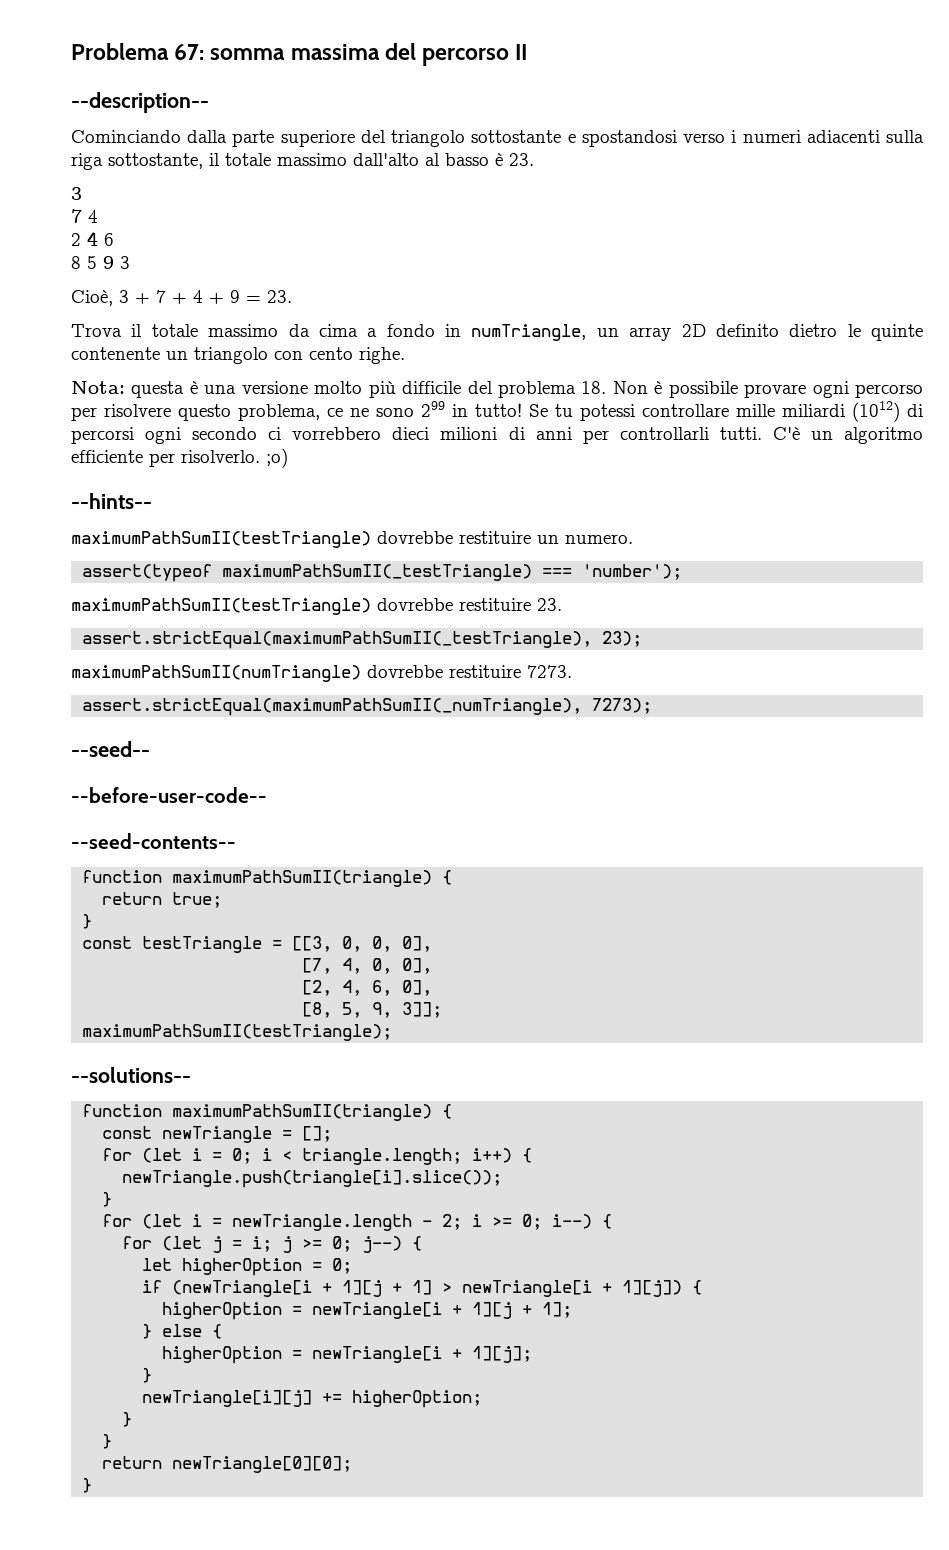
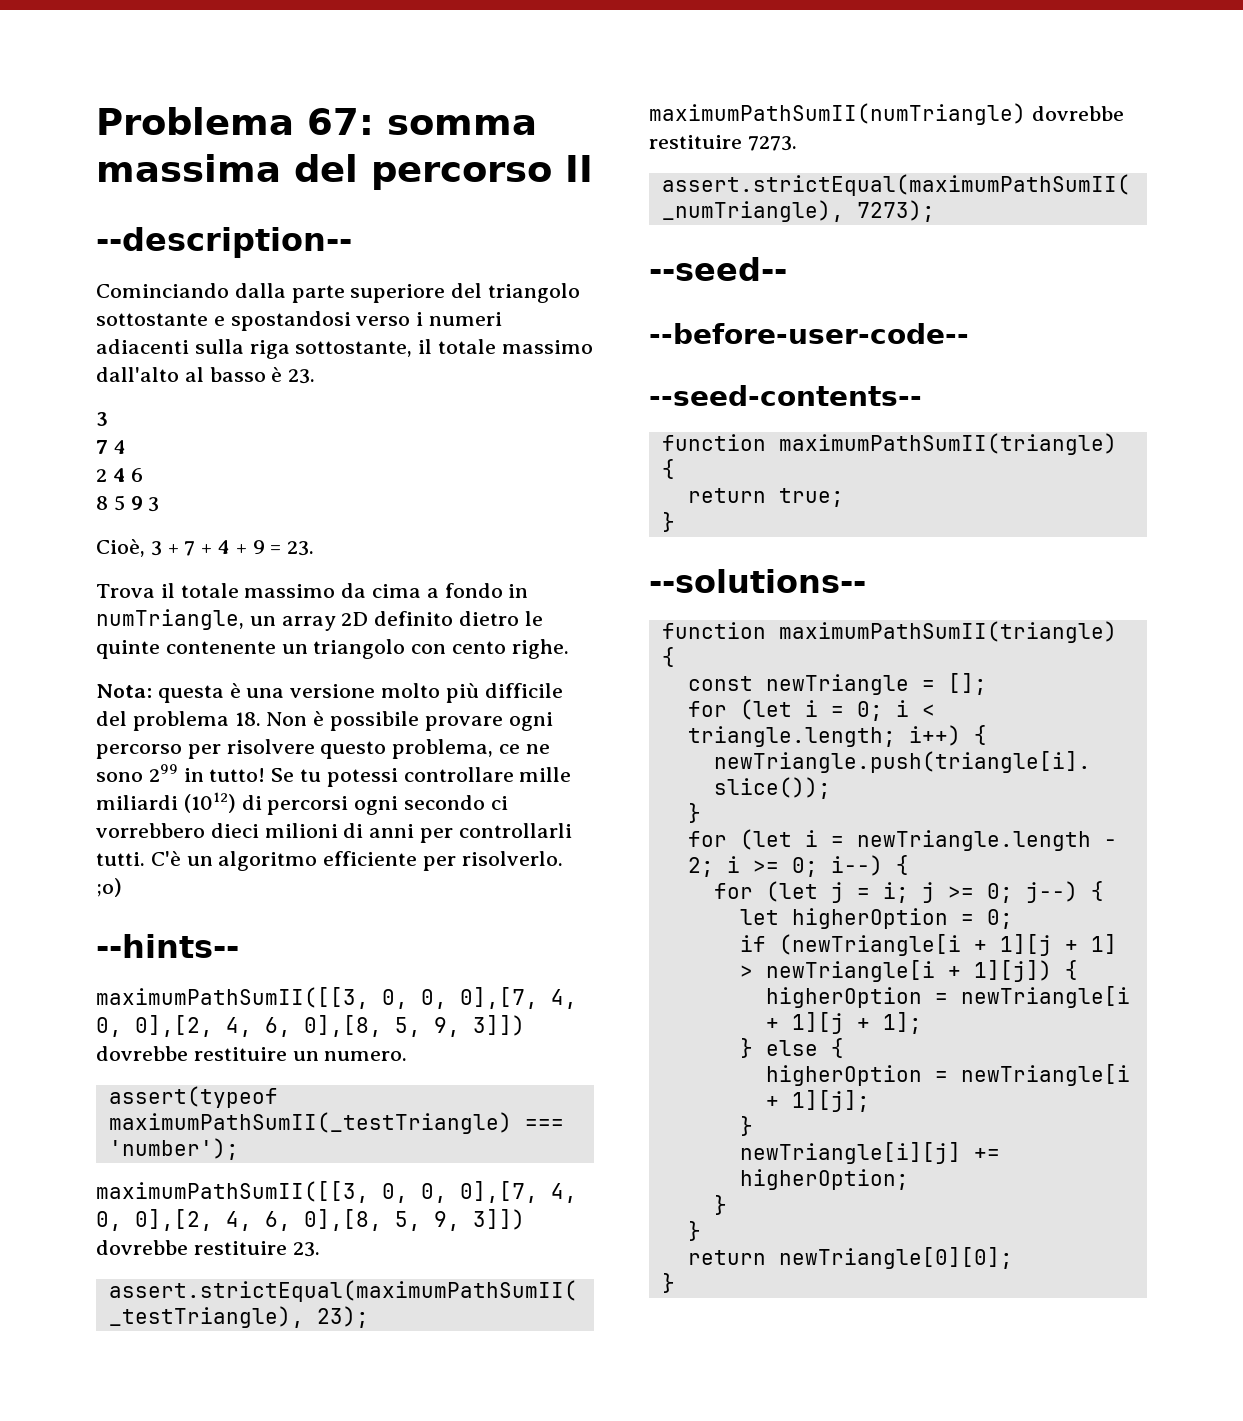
- maximumPathSumII(testTriangle) dovrebbe restituire un numero.
+ maximumPathSumII([[3, 0, 0, 0],[7, 4, 0, 0],[2, 4, 6, 0],[8, 5, 9, 3]]) dovrebbe restituire un numero.
- maximumPathSumII(testTriangle) dovrebbe restituire 23.
+ maximumPathSumII([[3, 0, 0, 0],[7, 4, 0, 0],[2, 4, 6, 0],[8, 5, 9, 3]]) dovrebbe restituire 23.
- const testTriangle = [[3, 0, 0, 0],
- [7, 4, 0, 0],
- [2, 4, 6, 0],
- [8, 5, 9, 3]];
- maximumPathSumII(testTriangle);

